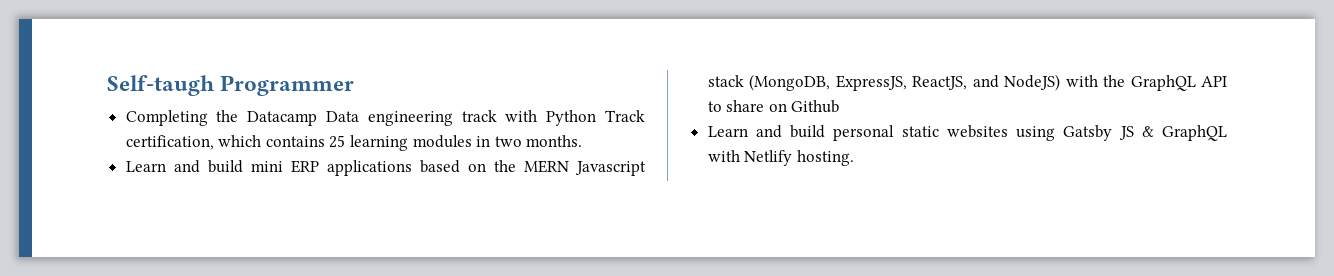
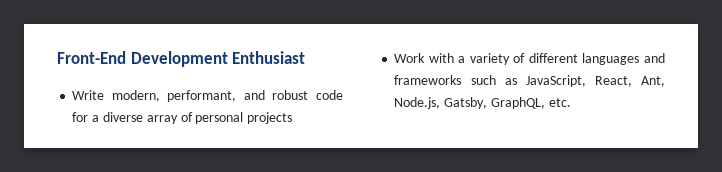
- Self-taugh Programmer
- Completing the Datacamp Data engineering track with Python Track certification, which contains 25 learning modules in two months.
- Learn and build mini ERP applications based on the MERN Javascript stack (MongoDB, ExpressJS, ReactJS, and NodeJS) with the GraphQL API to share on Github
- Learn and build personal static websites using Gatsby JS & GraphQL with Netlify hosting.
+ Front-End Development Enthusiast
+ Write modern, performant, and robust code for a diverse array of personal projects
+ Work with a variety of different languages and frameworks such as JavaScript, React, Ant, Node.js, Gatsby, GraphQL, etc.

